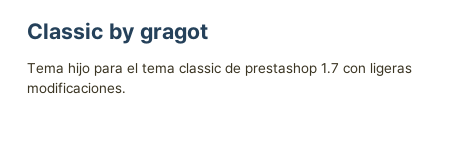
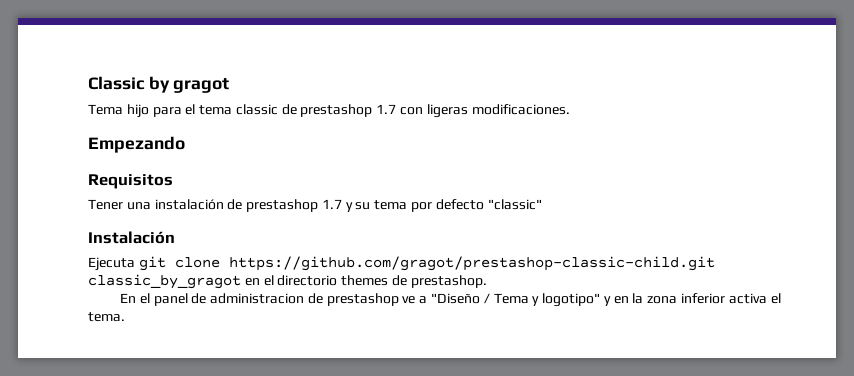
+ Empezando
+ Requisitos
+ Tener una instalación de prestashop 1.7 y su tema por defecto "classic"
+ Instalación
+ Ejecuta git clone https://github.com/gragot/prestashop-classic-child.git classic_by_gragot en el directorio themes de prestashop.
+ En el panel de administracion de prestashop ve a "Diseño / Tema y logotipo" y en la zona inferior activa el tema.

